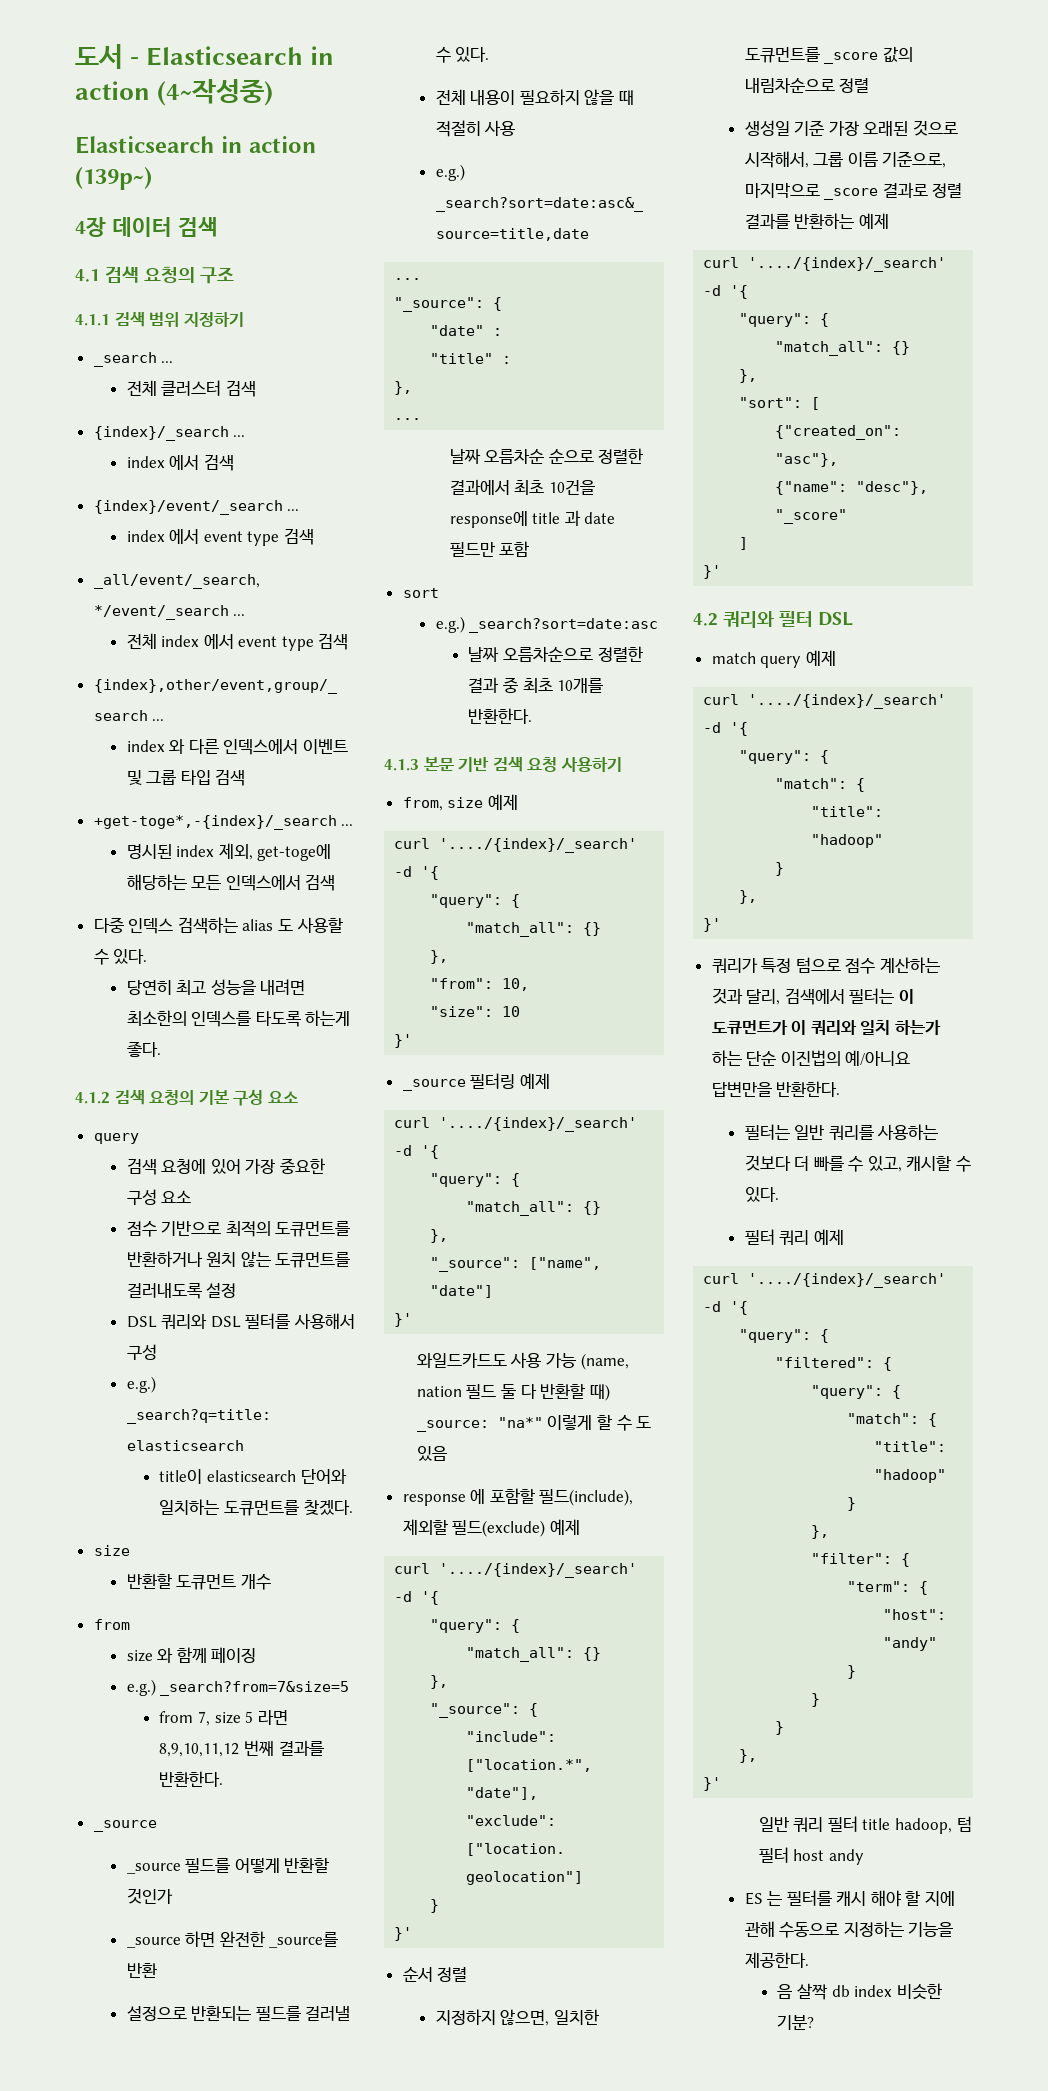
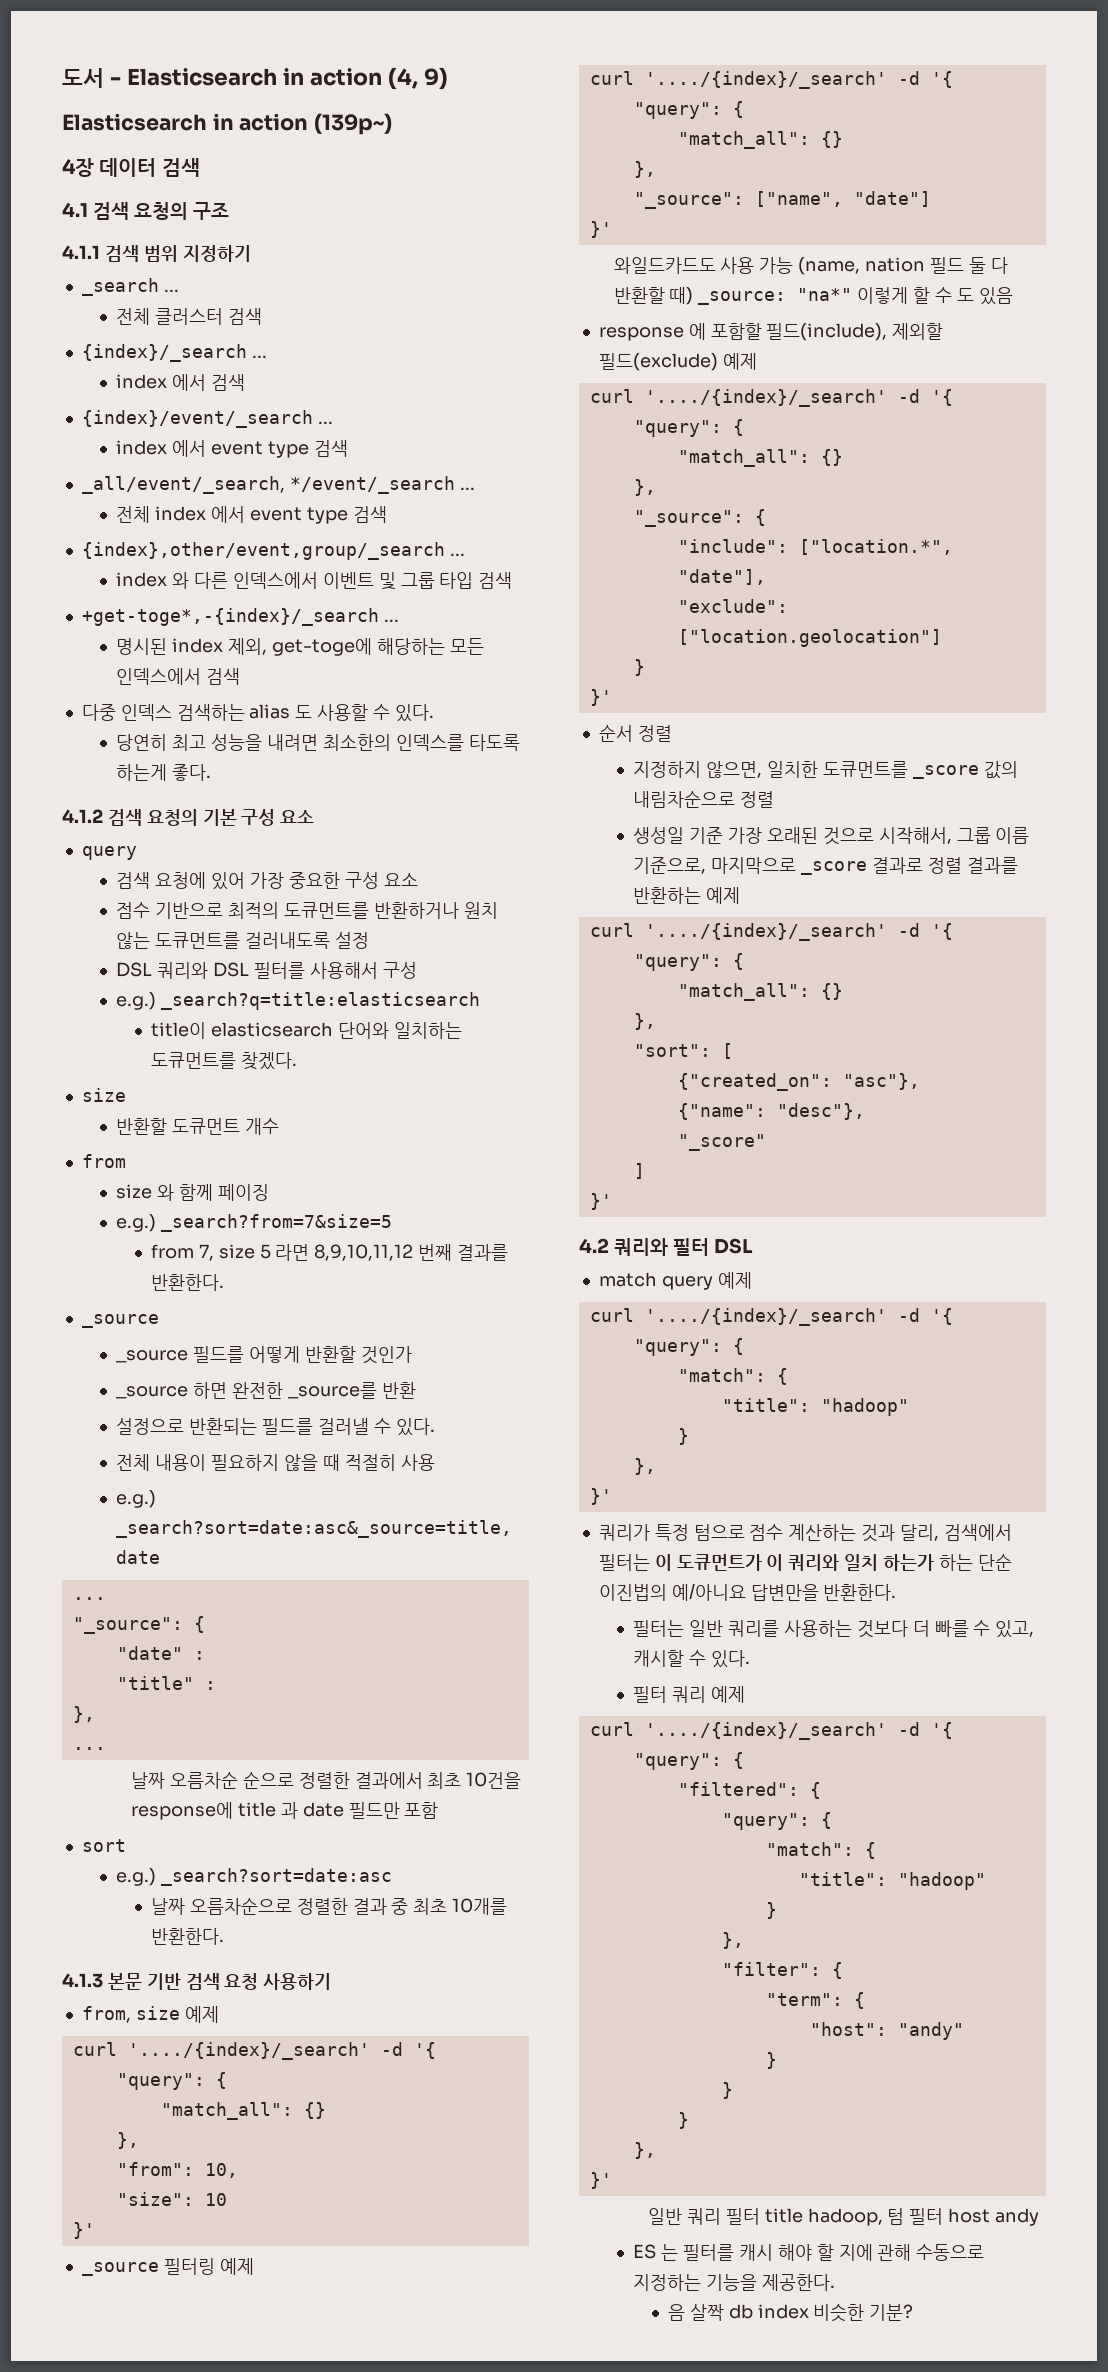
- 도서 - Elasticsearch in action (4~작성중)
+ 도서 - Elasticsearch in action (4, 9)

